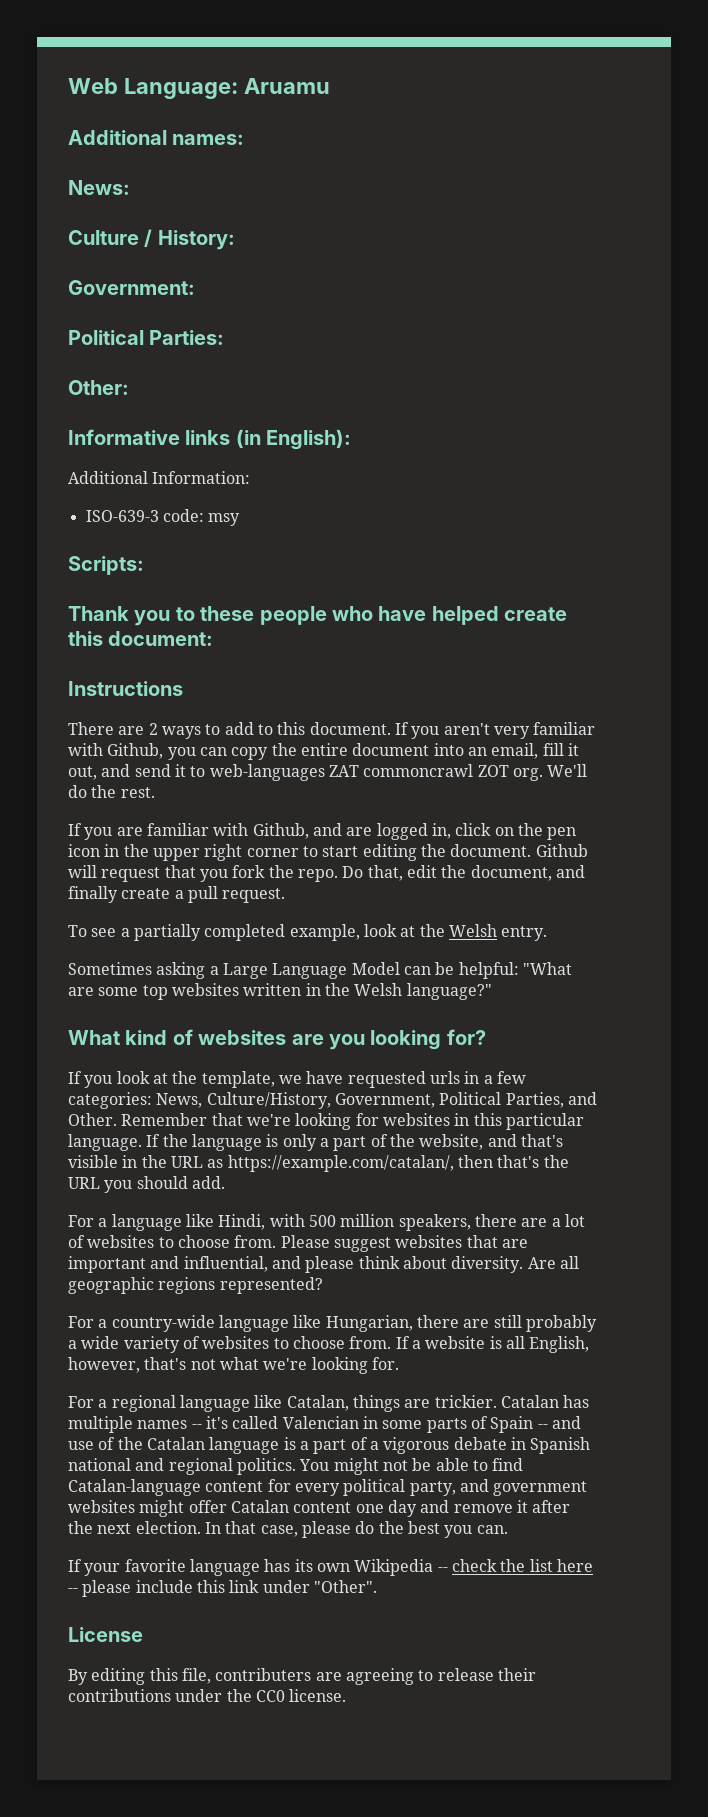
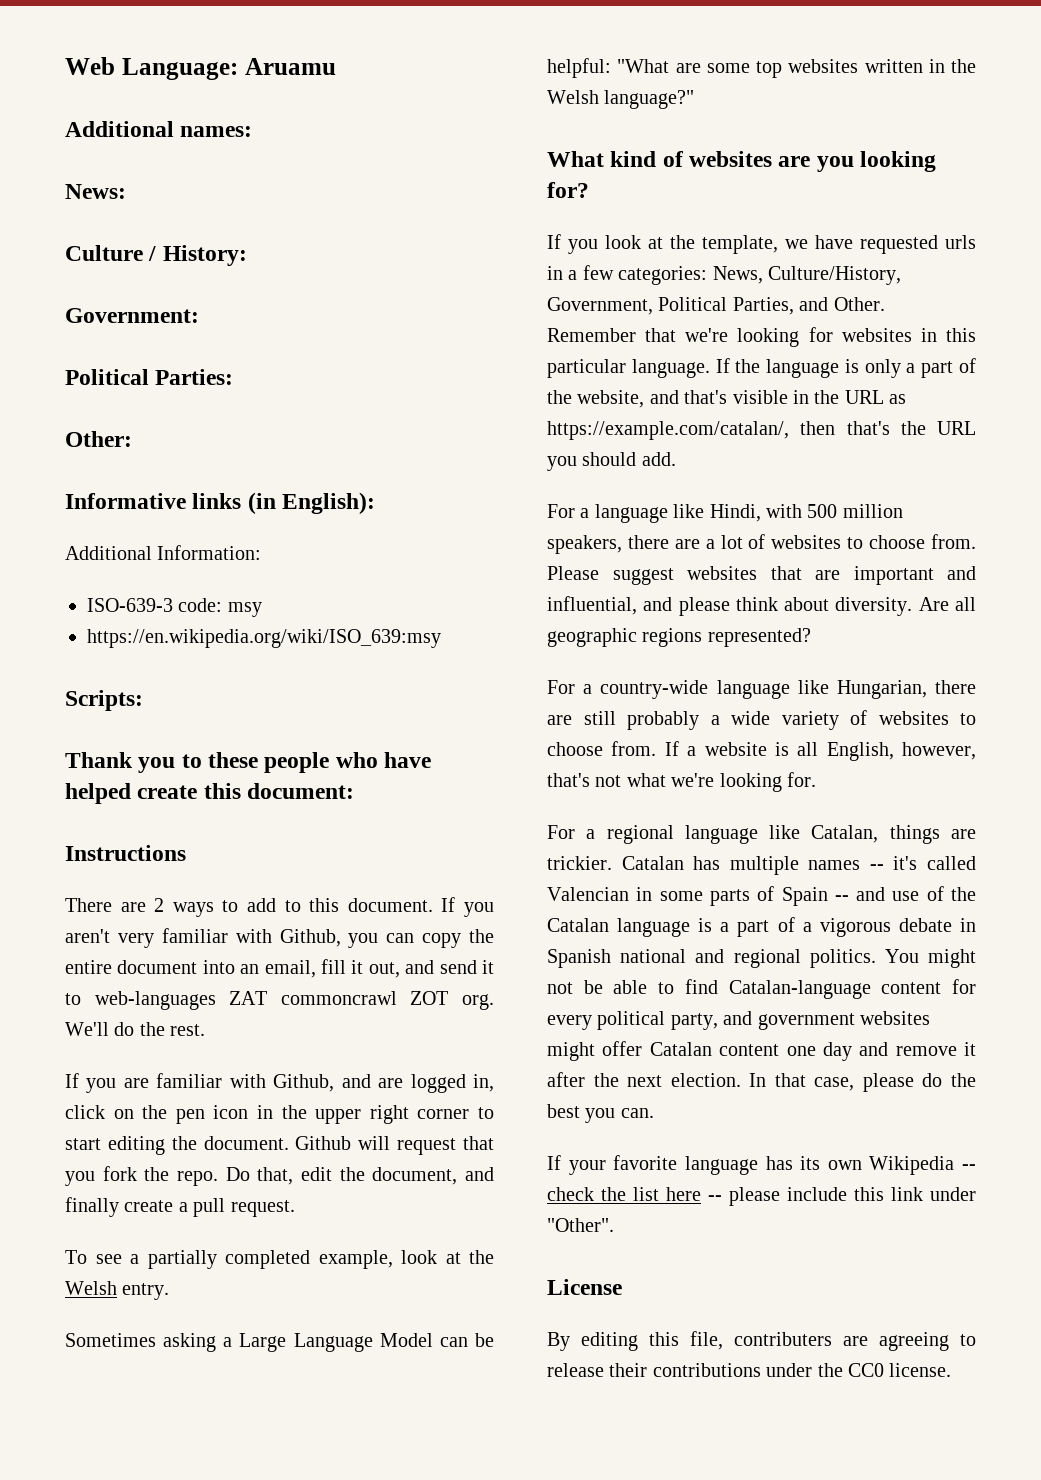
+ https://en.wikipedia.org/wiki/ISO_639:msy

